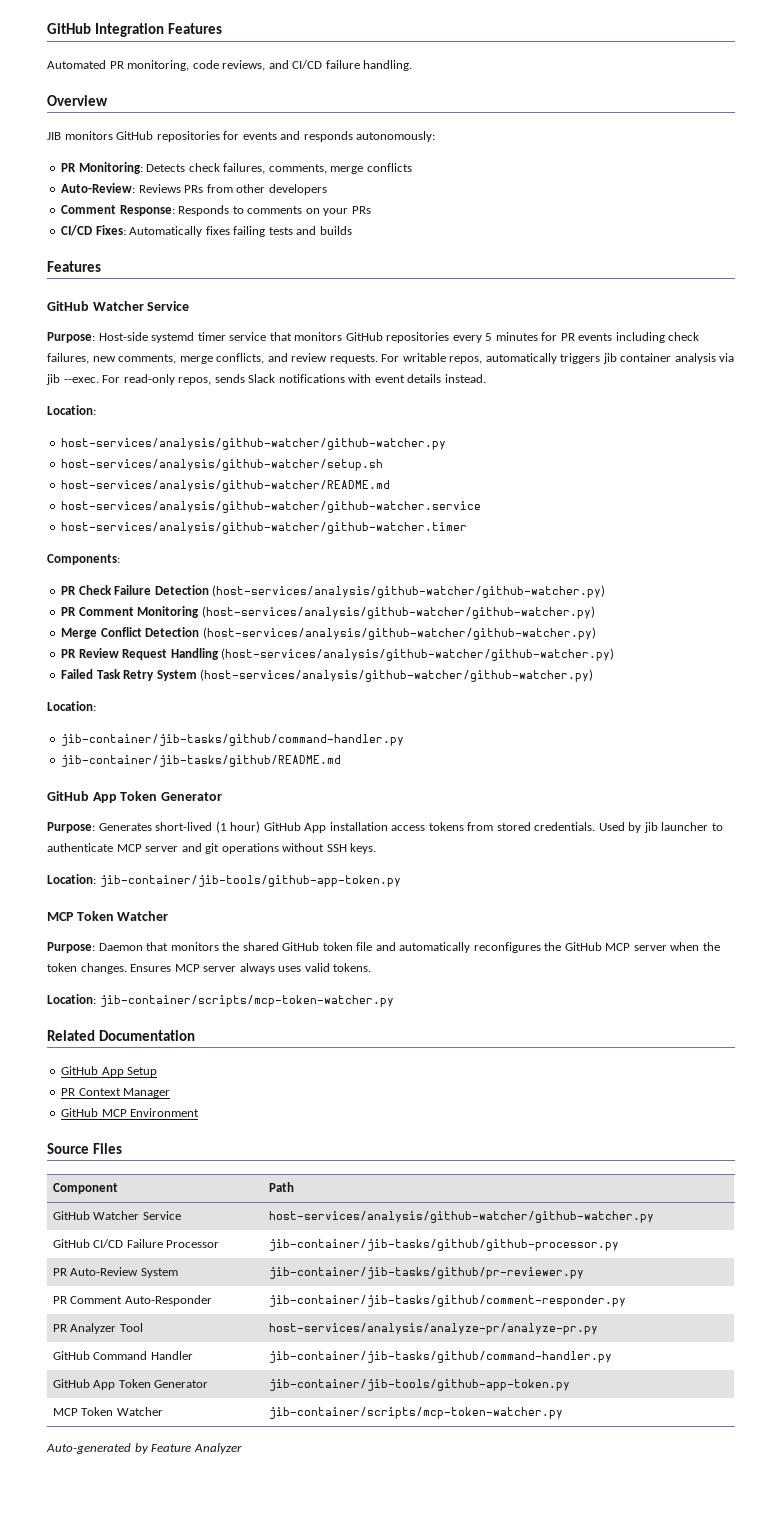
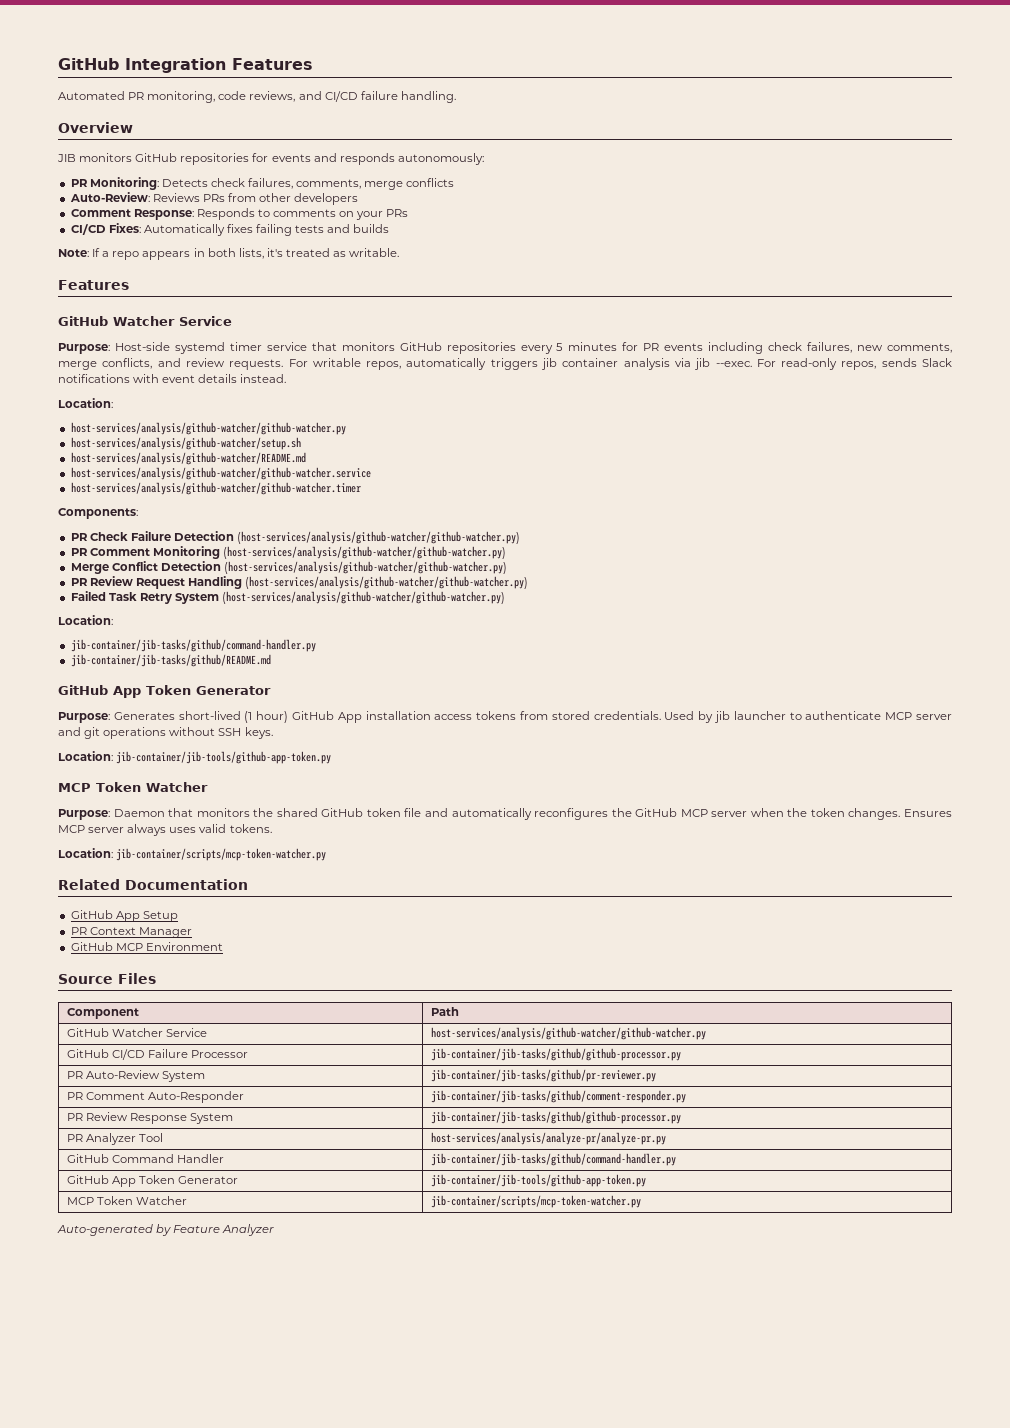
+ Note: If a repo appears in both lists, it's treated as writable.
+ PR Review Response System | jib-container/jib-tasks/github/github-processor.py

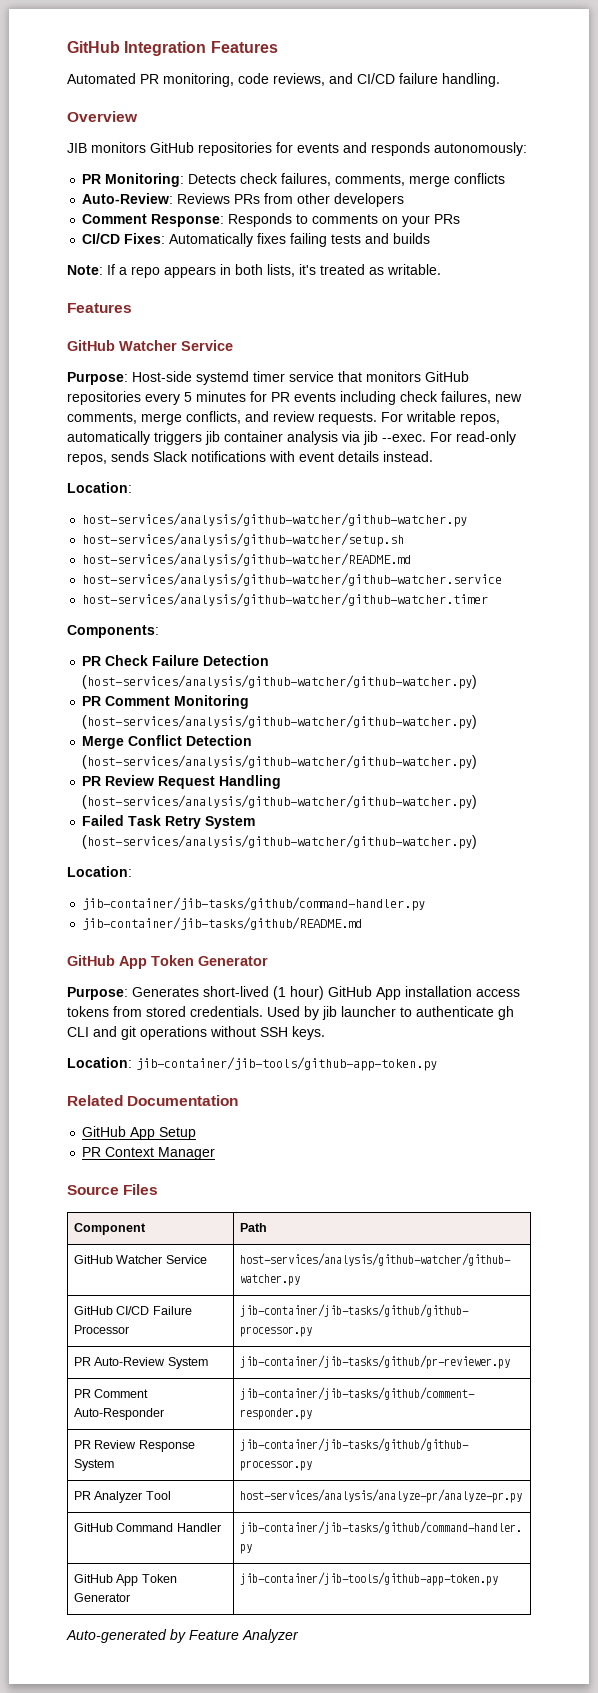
- Used by jib launcher to authenticate MCP server and git operations without SSH keys.
+ Used by jib launcher to authenticate gh CLI and git operations without SSH keys.
  Location: jib-container/jib-tools/github-app-token.py
- MCP Token Watcher
- Purpose: Daemon that monitors the shared GitHub token file and automatically reconfigures the GitHub MCP server when the token changes. Ensures MCP server always uses valid tokens.
- Location: jib-container/scripts/mcp-token-watcher.py
- GitHub MCP Environment
- MCP Token Watcher | jib-container/scripts/mcp-token-watcher.py

